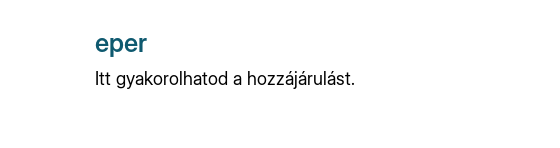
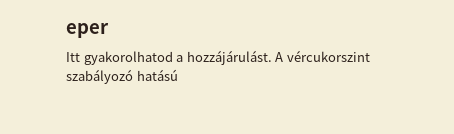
+ A vércukorszint szabályozó hatású

